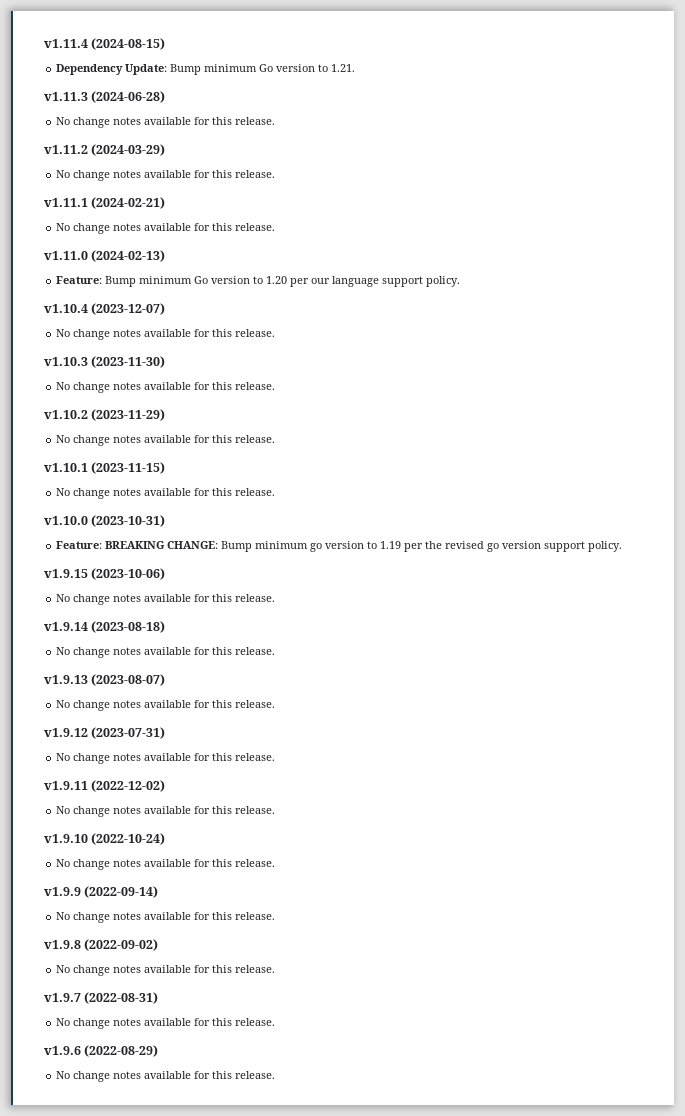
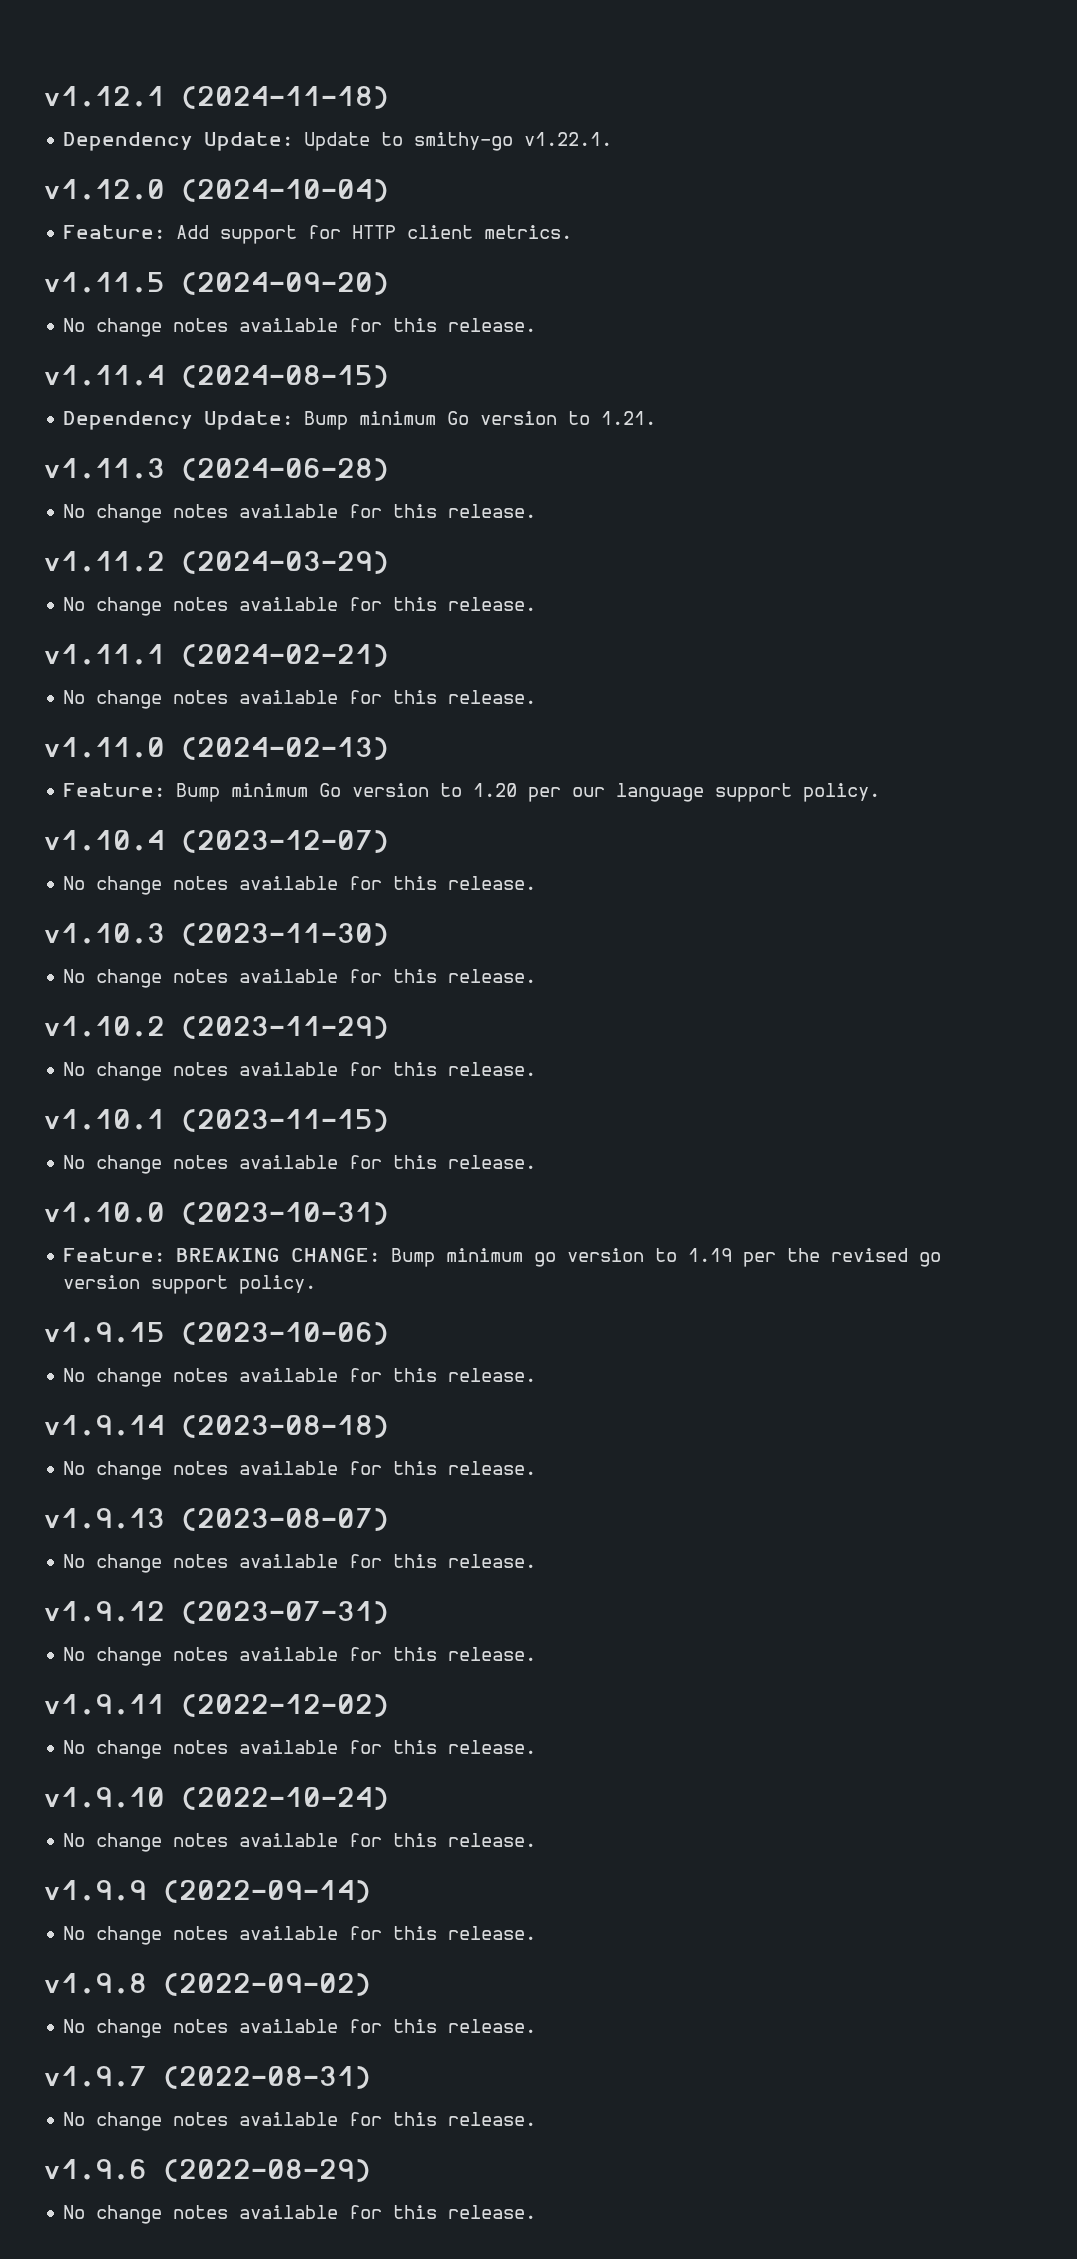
+ v1.12.1 (2024-11-18)
+ Dependency Update: Update to smithy-go v1.22.1.
+ v1.12.0 (2024-10-04)
+ Feature: Add support for HTTP client metrics.
+ v1.11.5 (2024-09-20)
+ No change notes available for this release.

